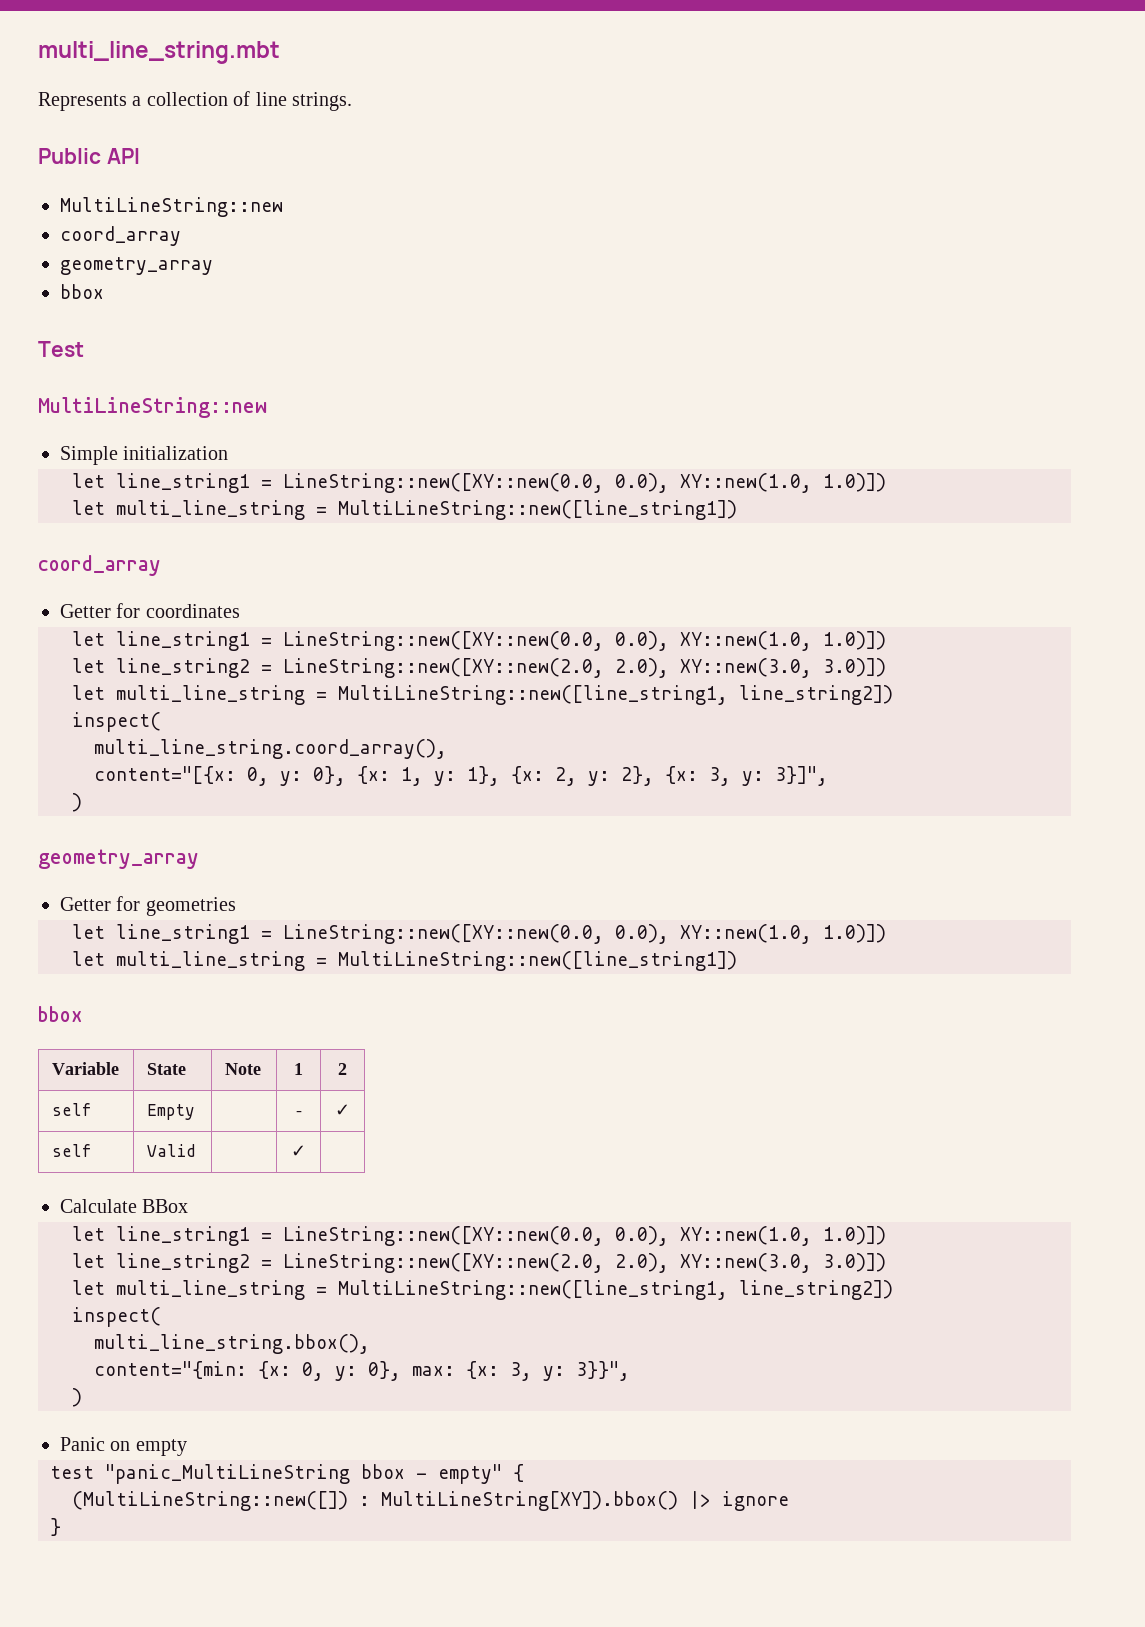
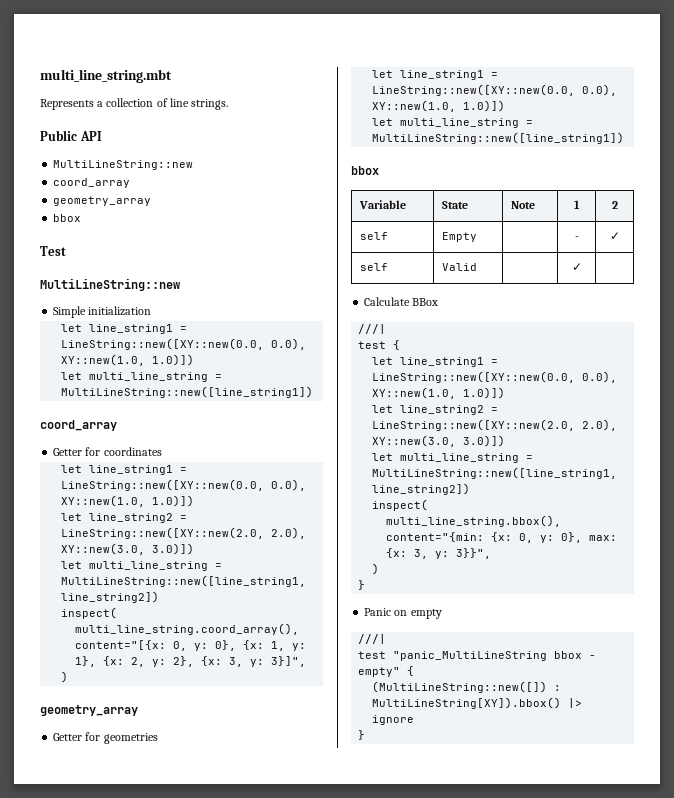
  Calculate BBox
+ ///|
+ test {
  content="{min: {x: 0, y: 0}, max: {x: 3, y: 3}}",
  )
+ }
  Panic on empty
+ ///|

